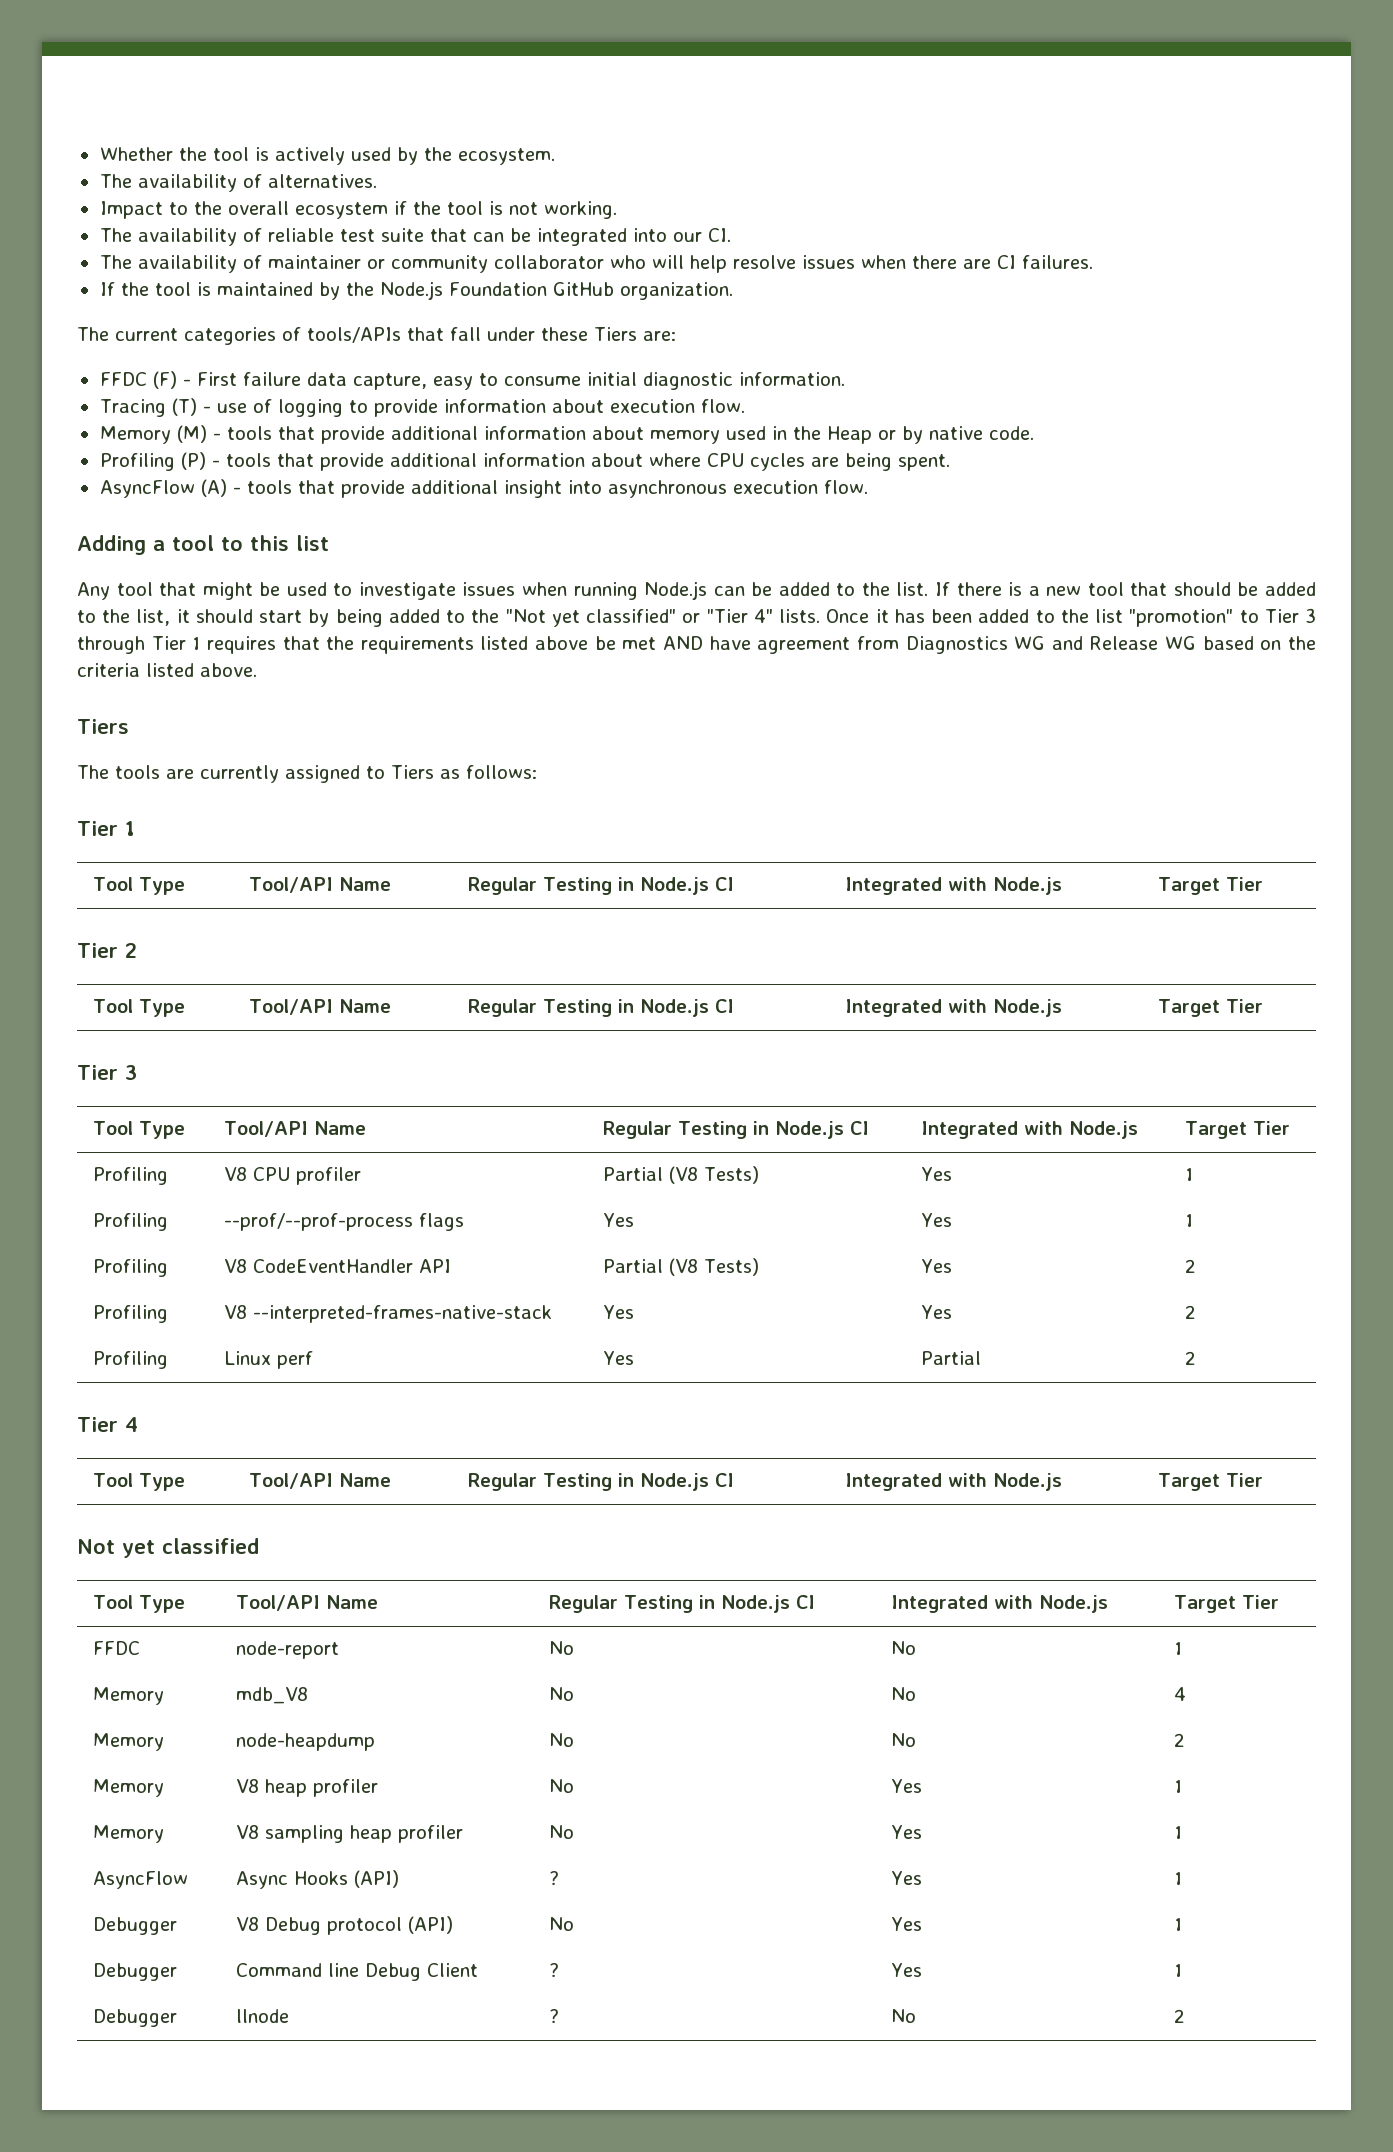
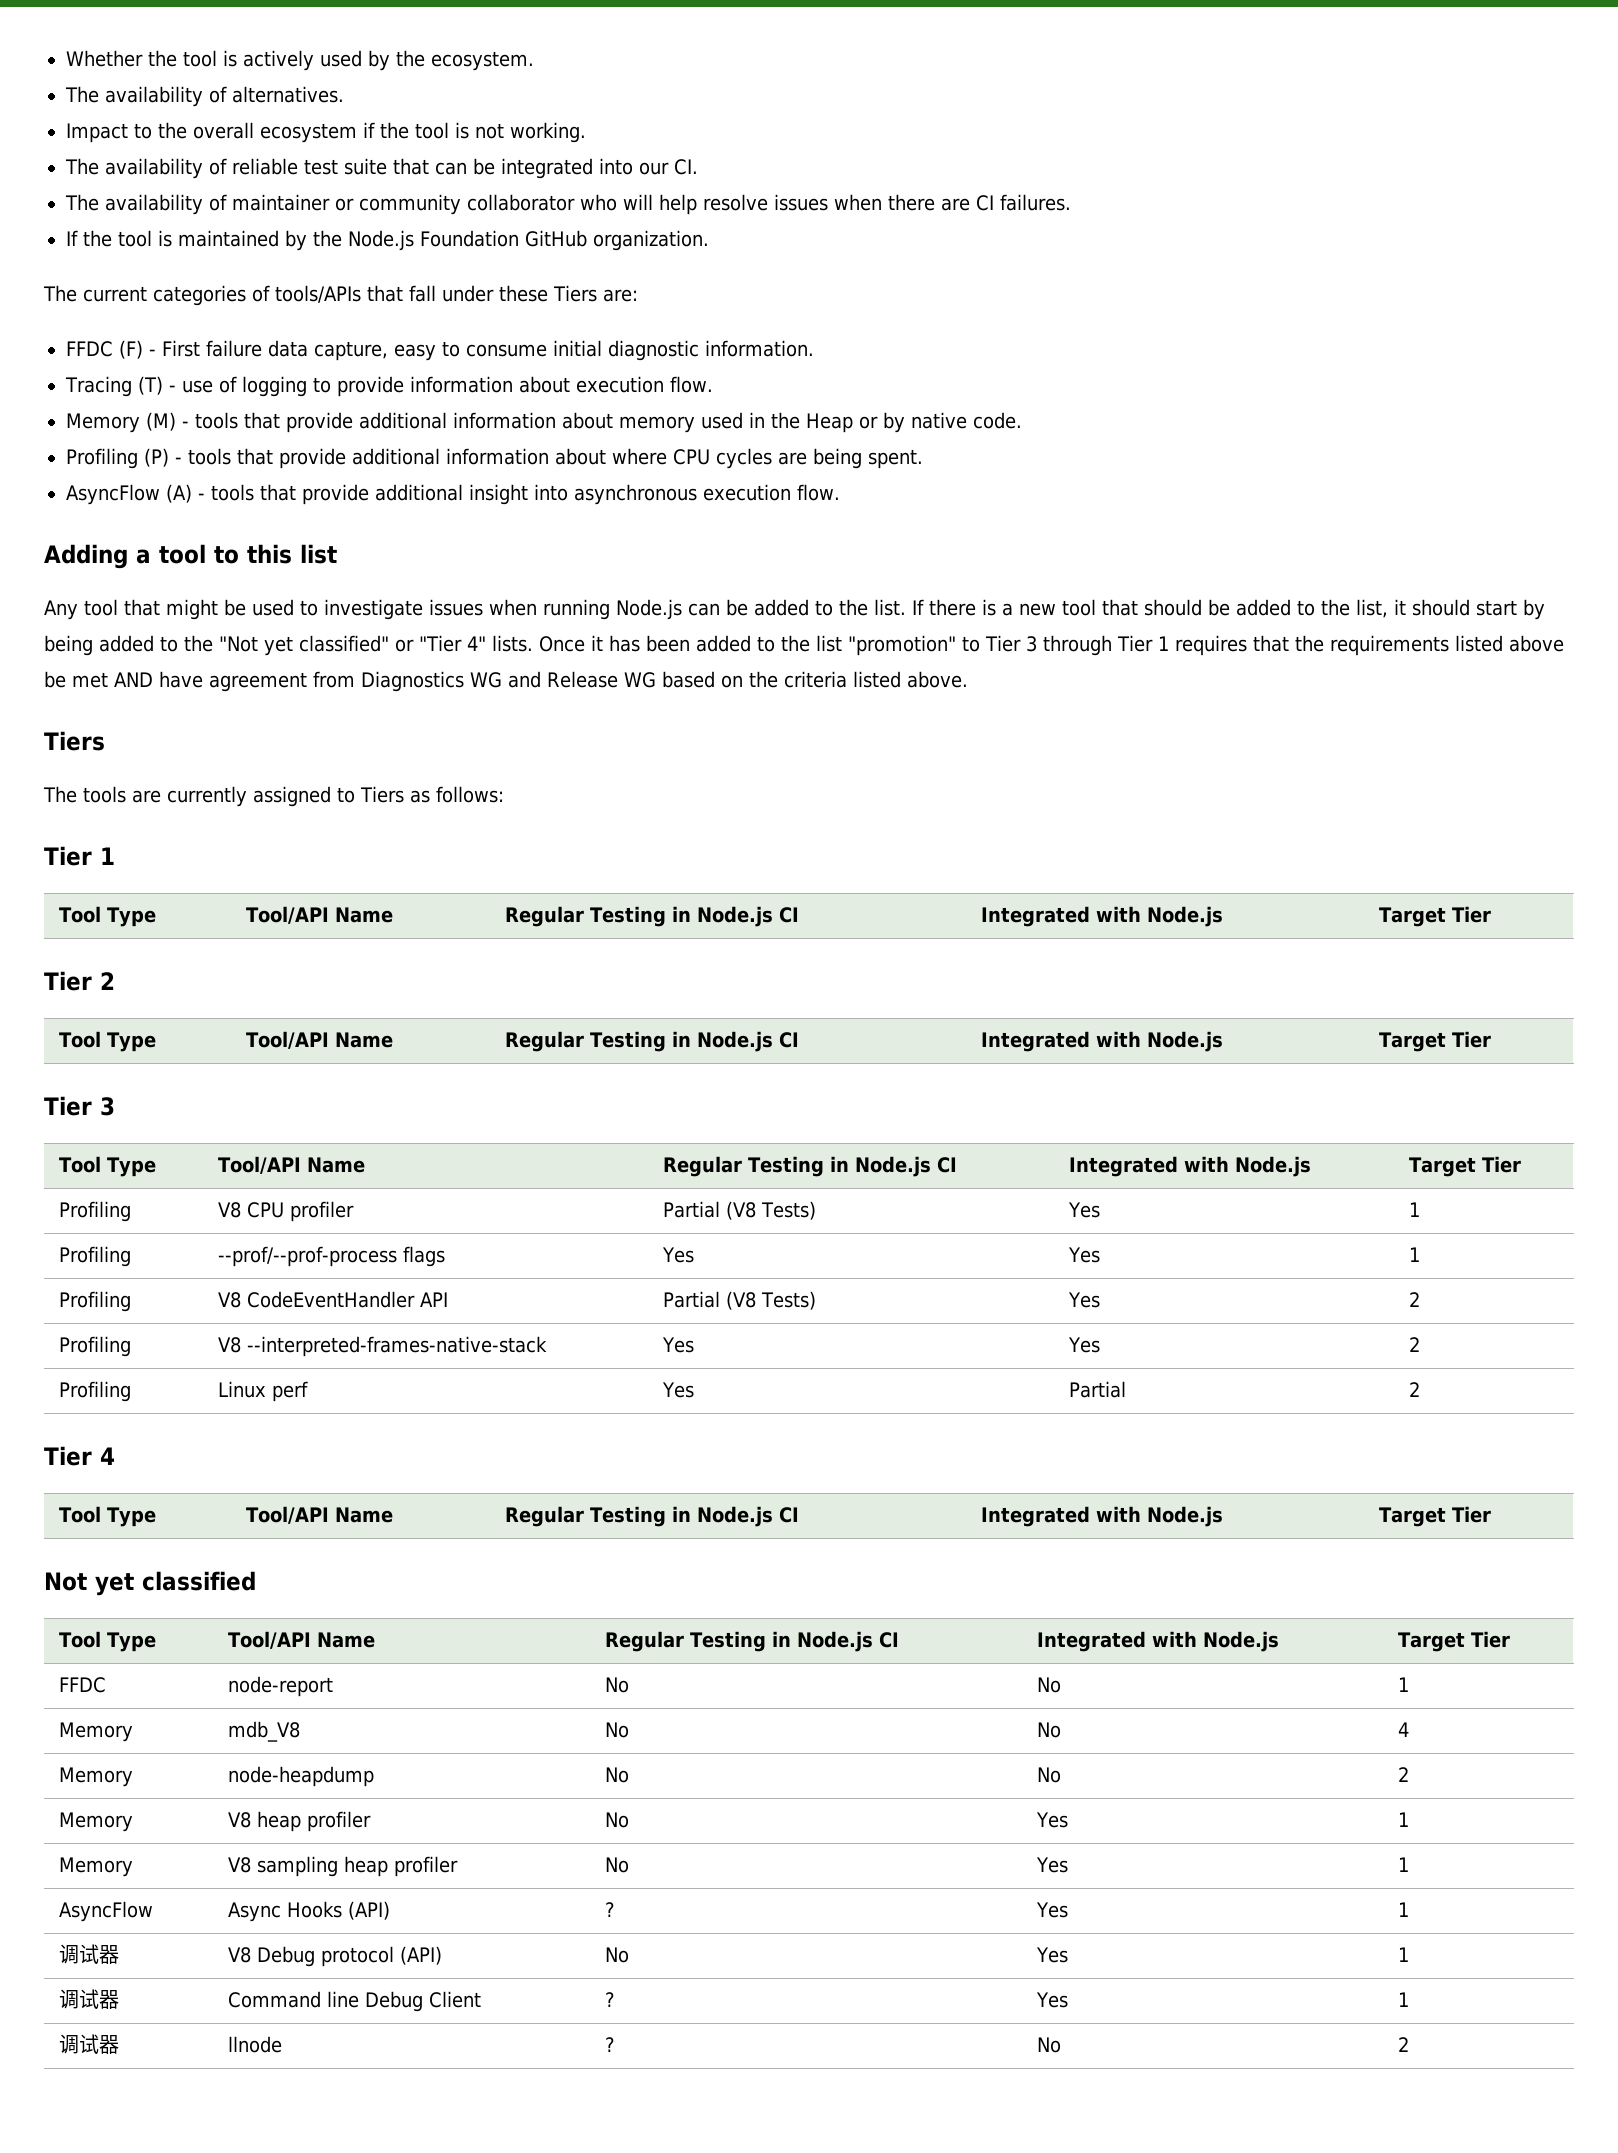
- Debugger | V8 Debug protocol (API) | No | Yes | 1
+ 调试器 | V8 Debug protocol (API) | No | Yes | 1
- Debugger | Command line Debug Client | ? | Yes | 1
+ 调试器 | Command line Debug Client | ? | Yes | 1
- Debugger | llnode | ? | No | 2
+ 调试器 | llnode | ? | No | 2

